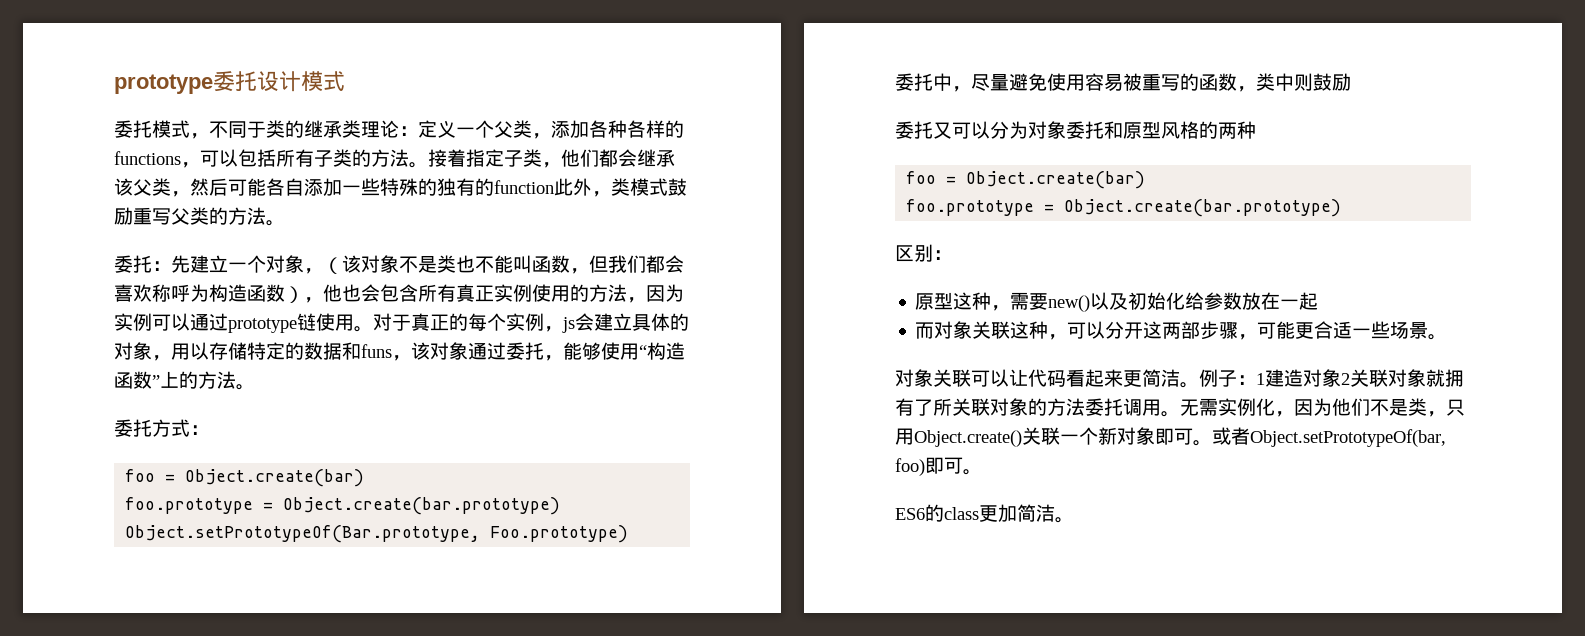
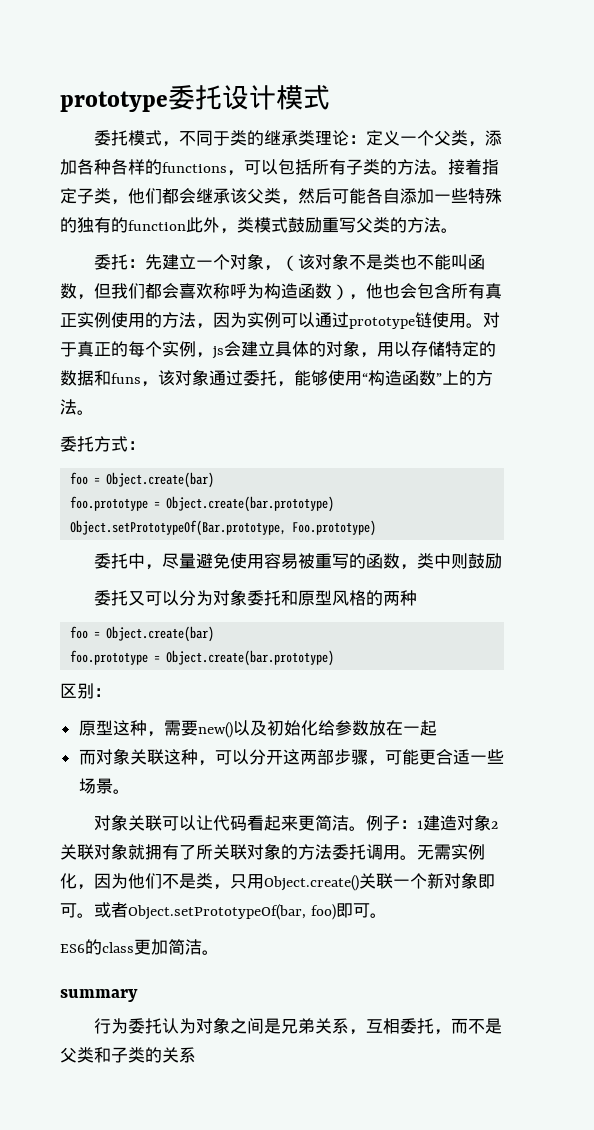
+ summary
+ 行为委托认为对象之间是兄弟关系，互相委托，而不是父类和子类的关系

